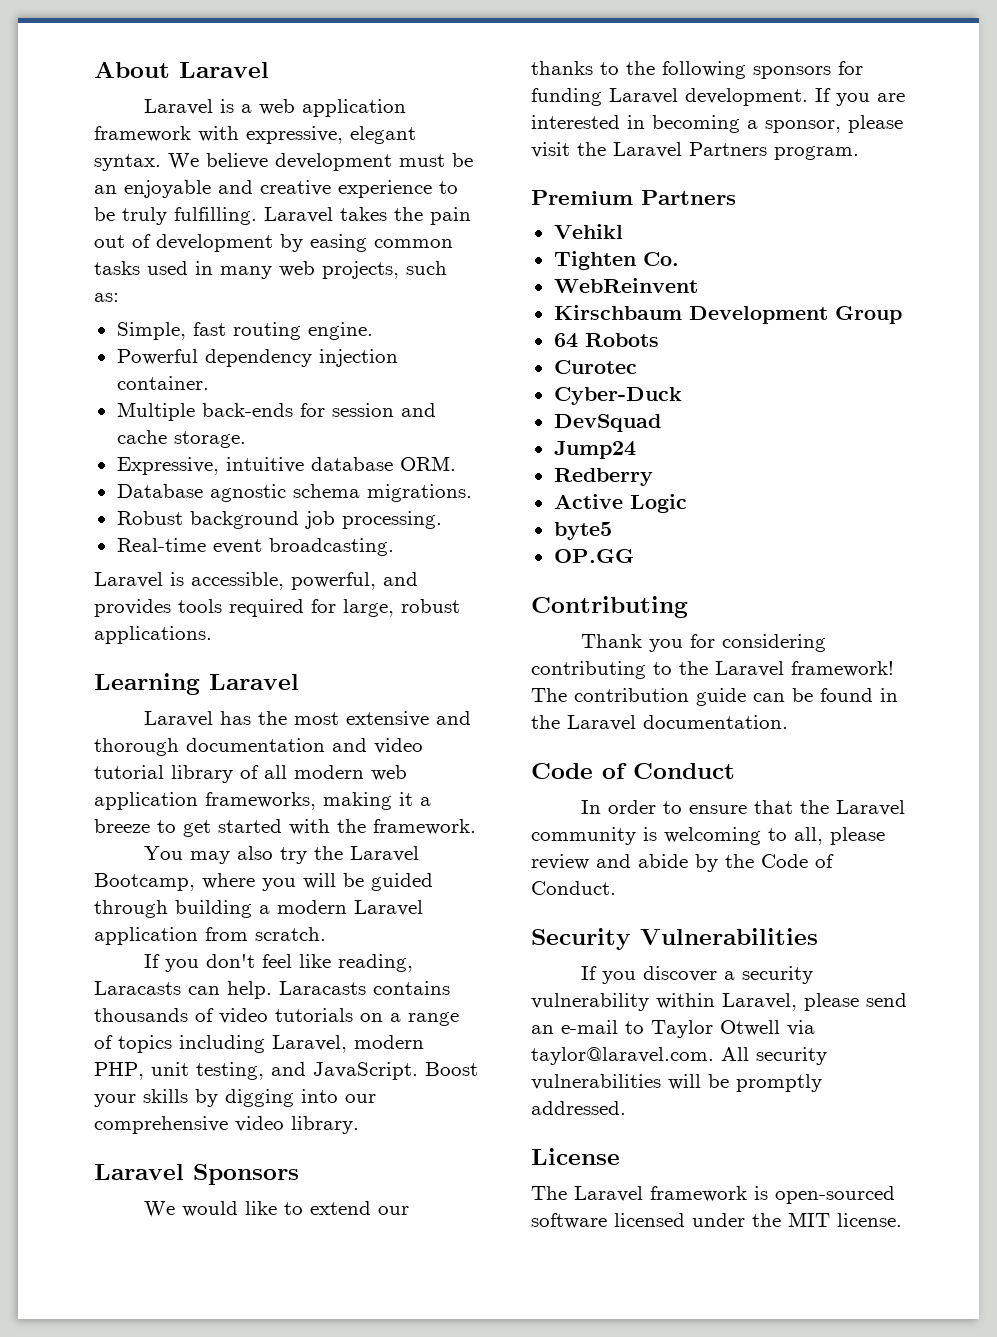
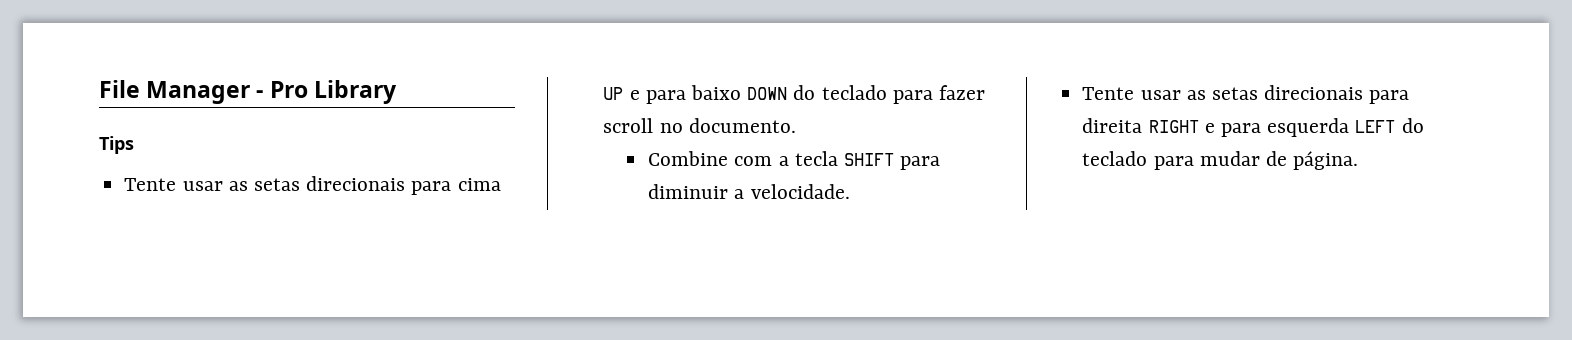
- About Laravel
- Laravel is a web application framework with expressive, elegant syntax. We believe development must be an enjoyable and creative experience to be truly fulfilling. Laravel takes the pain out of development by easing common tasks used in many web projects, such as:
- Simple, fast routing engine.
- Powerful dependency injection container.
- Multiple back-ends for session and cache storage.
- Expressive, intuitive database ORM.
- Database agnostic schema migrations.
- Robust background job processing.
- Real-time event broadcasting.
- Laravel is accessible, powerful, and provides tools required for large, robust applications.
- Learning Laravel
- Laravel has the most extensive and thorough documentation and video tutorial library of all modern web application frameworks, making it a breeze to get started with the framework.
- You may also try the Laravel Bootcamp, where you will be guided through building a modern Laravel application from scratch.
- If you don't feel like reading, Laracasts can help. Laracasts contains thousands of video tutorials on a range of topics including Laravel, modern PHP, unit testing, and JavaScript. Boost your skills by digging into our comprehensive video library.
- Laravel Sponsors
- We would like to extend our thanks to the following sponsors for funding Laravel development. If you are interested in becoming a sponsor, please visit the Laravel Partners program.
- Premium Partners
- Vehikl
- Tighten Co.
- WebReinvent
- Kirschbaum Development Group
- 64 Robots
- Curotec
- Cyber-Duck
- DevSquad
- Jump24
- Redberry
- Active Logic
- byte5
- OP.GG
- Contributing
- Thank you for considering contributing to the Laravel framework! The contribution guide can be found in the Laravel documentation.
- Code of Conduct
- In order to ensure that the Laravel community is welcoming to all, please review and abide by the Code of Conduct.
- Security Vulnerabilities
- If you discover a security vulnerability within Laravel, please send an e-mail to Taylor Otwell via taylor@laravel.com. All security vulnerabilities will be promptly addressed.
- License
- The Laravel framework is open-sourced software licensed under the MIT license.
+ File Manager - Pro Library
+ Tips
+ Tente usar as setas direcionais para cima UP e para baixo DOWN do teclado para fazer scroll no documento.
+ Combine com a tecla SHIFT para diminuir a velocidade.
+ Tente usar as setas direcionais para direita RIGHT e para esquerda LEFT do teclado para mudar de página.

